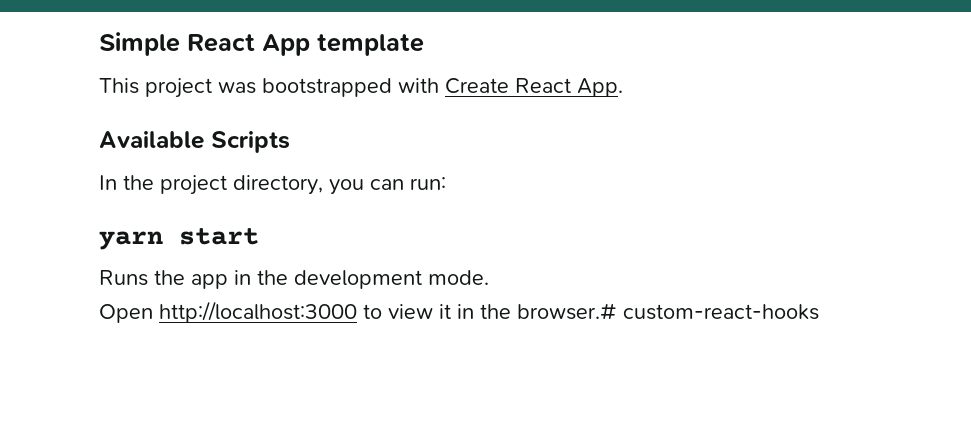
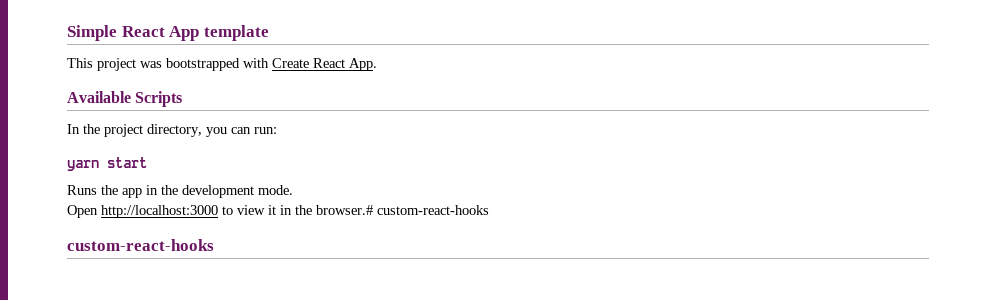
  Open http://localhost:3000 to view it in the browser.# custom-react-hooks
+ custom-react-hooks

